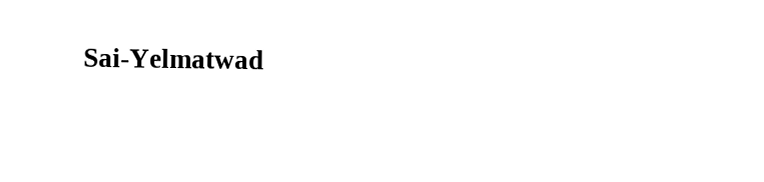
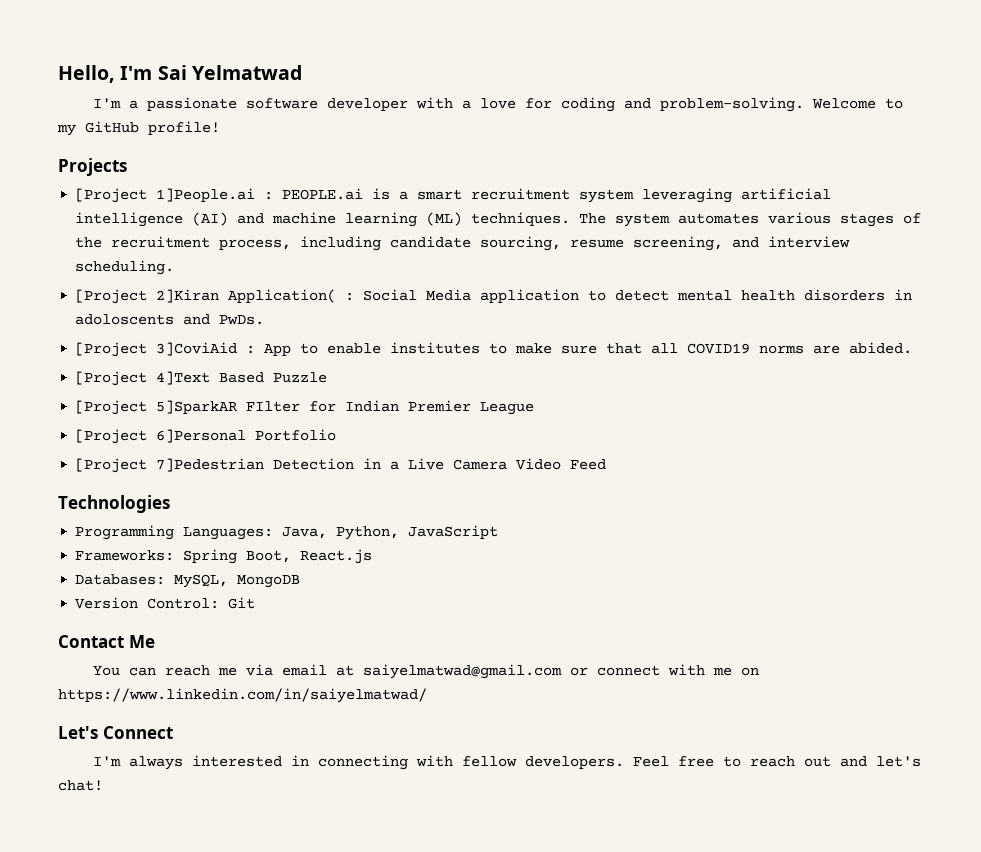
- Sai-Yelmatwad
+ Hello, I'm Sai Yelmatwad
+ I'm a passionate software developer with a love for coding and problem-solving. Welcome to my GitHub profile!
+ Projects
+ [Project 1]People.ai : PEOPLE.ai is a smart recruitment system leveraging artificial intelligence (AI) and machine learning (ML) techniques. The system automates various stages of the recruitment process, including candidate sourcing, resume screening, and interview scheduling.
+ [Project 2]Kiran Application( : Social Media application to detect mental health disorders in adoloscents and PwDs.
+ [Project 3]CoviAid : App to enable institutes to make sure that all COVID19 norms are abided.
+ [Project 4]Text Based Puzzle
+ [Project 5]SparkAR FIlter for Indian Premier League
+ [Project 6]Personal Portfolio
+ [Project 7]Pedestrian Detection in a Live Camera Video Feed
+ Technologies
+ Programming Languages: Java, Python, JavaScript
+ Frameworks: Spring Boot, React.js
+ Databases: MySQL, MongoDB
+ Version Control: Git
+ Contact Me
+ You can reach me via email at saiyelmatwad@gmail.com or connect with me on https://www.linkedin.com/in/saiyelmatwad/
+ Let's Connect
+ I'm always interested in connecting with fellow developers. Feel free to reach out and let's chat!

